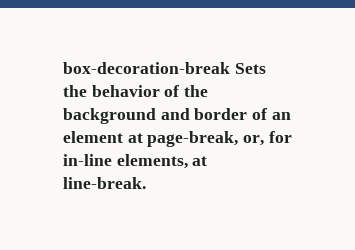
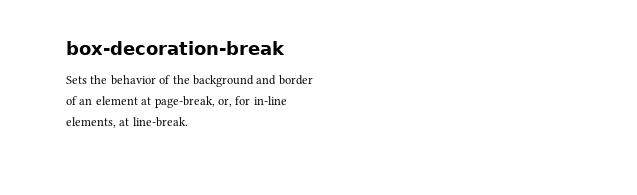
- box-decoration-break Sets the behavior of the background and border of an element at page-break, or, for in-line elements, at line-break.
+ box-decoration-break
+ Sets the behavior of the background and border
+ of an element at page-break, or, for in-line
+ elements, at line-break.

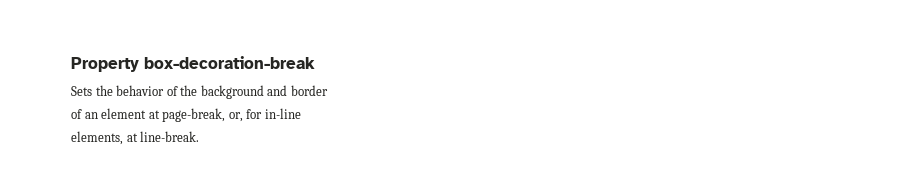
- box-decoration-break
+ Property box-decoration-break

